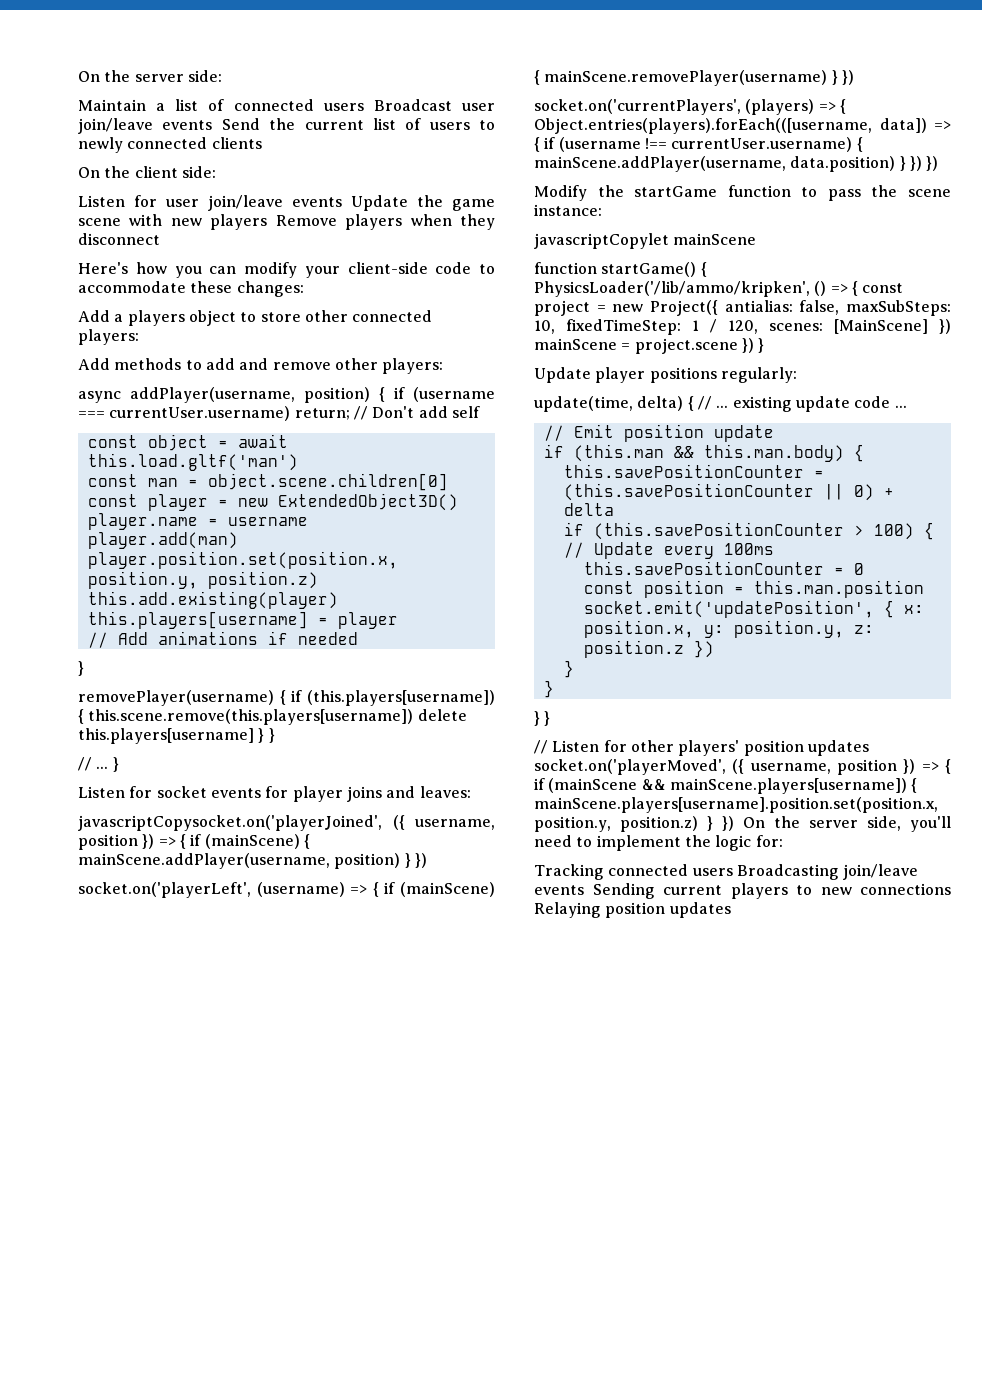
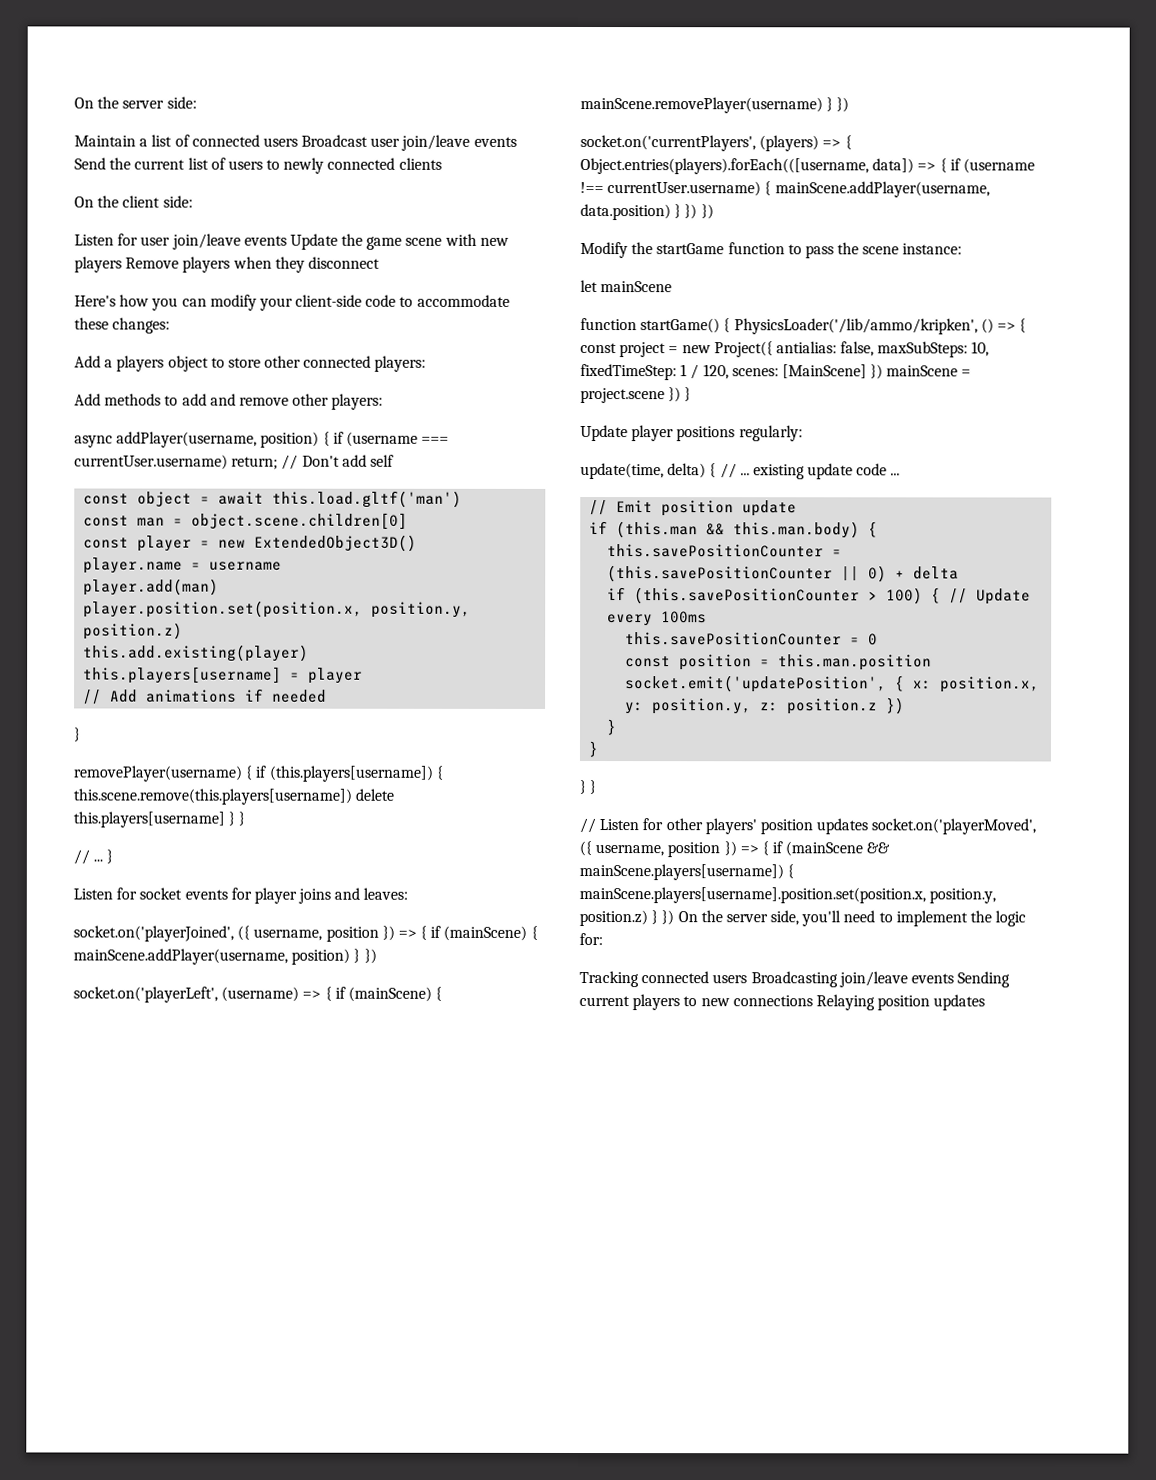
- javascriptCopysocket.on('playerJoined', ({ username, position }) => { if (mainScene) { mainScene.addPlayer(username, position) } })
+ socket.on('playerJoined', ({ username, position }) => { if (mainScene) { mainScene.addPlayer(username, position) } })
- javascriptCopylet mainScene
+ let mainScene

